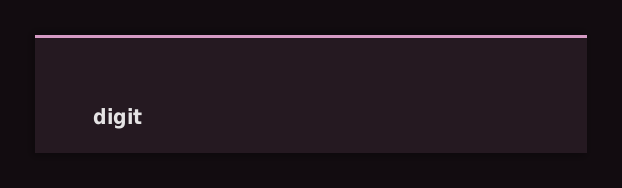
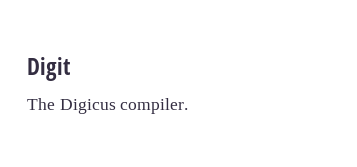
- digit
+ Digit
+ The Digicus compiler.

